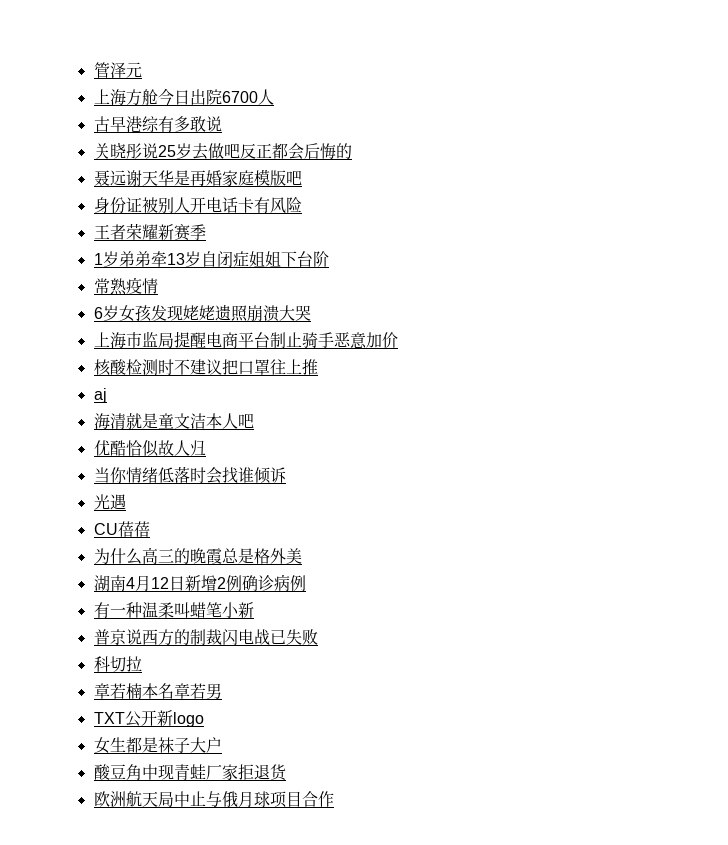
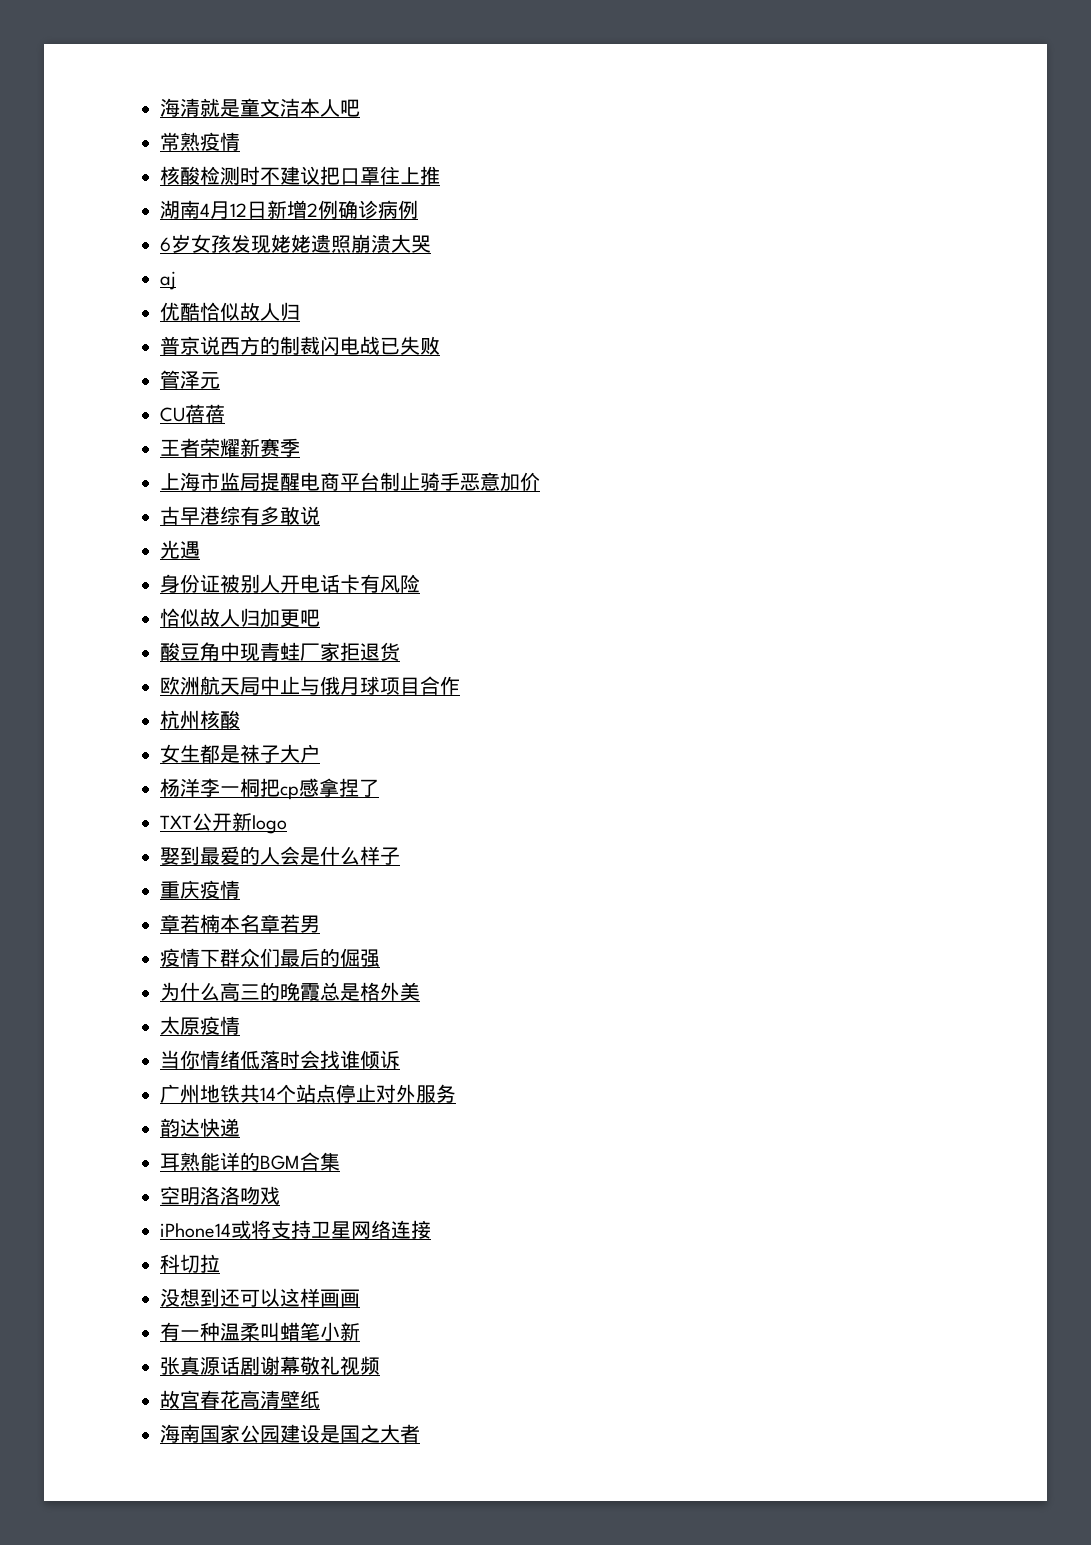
- 管泽元
- 上海方舱今日出院6700人
- 古早港综有多敢说
- 关晓彤说25岁去做吧反正都会后悔的
- 聂远谢天华是再婚家庭模版吧
- 身份证被别人开电话卡有风险
- 王者荣耀新赛季
- 1岁弟弟牵13岁自闭症姐姐下台阶
+ 海清就是童文洁本人吧
  常熟疫情
+ 核酸检测时不建议把口罩往上推
+ 湖南4月12日新增2例确诊病例
+ aj
+ 优酷恰似故人归
+ 普京说西方的制裁闪电战已失败
+ 管泽元
+ CU蓓蓓
+ 王者荣耀新赛季
- 核酸检测时不建议把口罩往上推
- aj
- 海清就是童文洁本人吧
- 优酷恰似故人归
- 当你情绪低落时会找谁倾诉
+ 古早港综有多敢说
  光遇
- CU蓓蓓
- 为什么高三的晚霞总是格外美
- 湖南4月12日新增2例确诊病例
- 有一种温柔叫蜡笔小新
- 普京说西方的制裁闪电战已失败
- 科切拉
- 章若楠本名章若男
- TXT公开新logo
- 女生都是袜子大户
+ 身份证被别人开电话卡有风险
+ 恰似故人归加更吧
+ 杭州核酸
+ 女生都是袜子大户
+ 杨洋李一桐把cp感拿捏了
+ TXT公开新logo
+ 娶到最爱的人会是什么样子
+ 重庆疫情
+ 章若楠本名章若男
+ 疫情下群众们最后的倔强
+ 为什么高三的晚霞总是格外美
+ 太原疫情
+ 当你情绪低落时会找谁倾诉
+ 广州地铁共14个站点停止对外服务
+ 韵达快递
+ 耳熟能详的BGM合集
+ 空明洛洛吻戏
+ iPhone14或将支持卫星网络连接
+ 科切拉
+ 没想到还可以这样画画
+ 有一种温柔叫蜡笔小新
+ 张真源话剧谢幕敬礼视频
+ 故宫春花高清壁纸
+ 海南国家公园建设是国之大者

